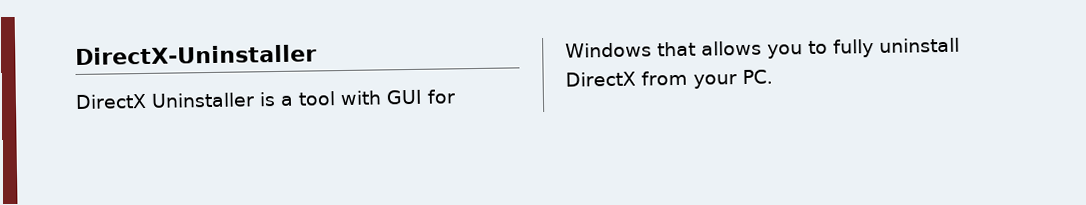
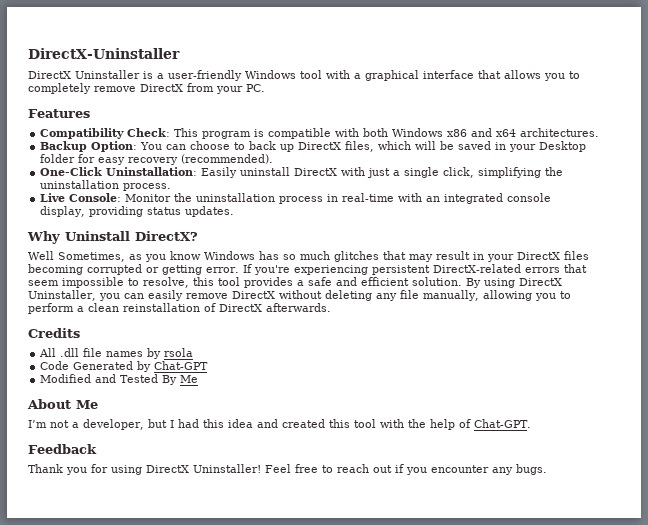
- DirectX Uninstaller is a tool with GUI for Windows that allows you to fully uninstall DirectX from your PC.
+ DirectX Uninstaller is a user-friendly Windows tool with a graphical interface that allows you to completely remove DirectX from your PC.
+ Features
+ Compatibility Check: This program is compatible with both Windows x86 and x64 architectures.
+ Backup Option: You can choose to back up DirectX files, which will be saved in your Desktop folder for easy recovery (recommended).
+ One-Click Uninstallation: Easily uninstall DirectX with just a single click, simplifying the uninstallation process.
+ Live Console: Monitor the uninstallation process in real-time with an integrated console display, providing status updates.
+ Why Uninstall DirectX?
+ Well Sometimes, as you know Windows has so much glitches that may result in your DirectX files becoming corrupted or getting error. If you're experiencing persistent DirectX-related errors that seem impossible to resolve, this tool provides a safe and efficient solution. By using DirectX Uninstaller, you can easily remove DirectX without deleting any file manually, allowing you to perform a clean reinstallation of DirectX afterwards.
+ Credits
+ All .dll file names by rsola
+ Code Generated by Chat-GPT
+ Modified and Tested By Me
+ About Me
+ I’m not a developer, but I had this idea and created this tool with the help of Chat-GPT.
+ Feedback
+ Thank you for using DirectX Uninstaller! Feel free to reach out if you encounter any bugs.

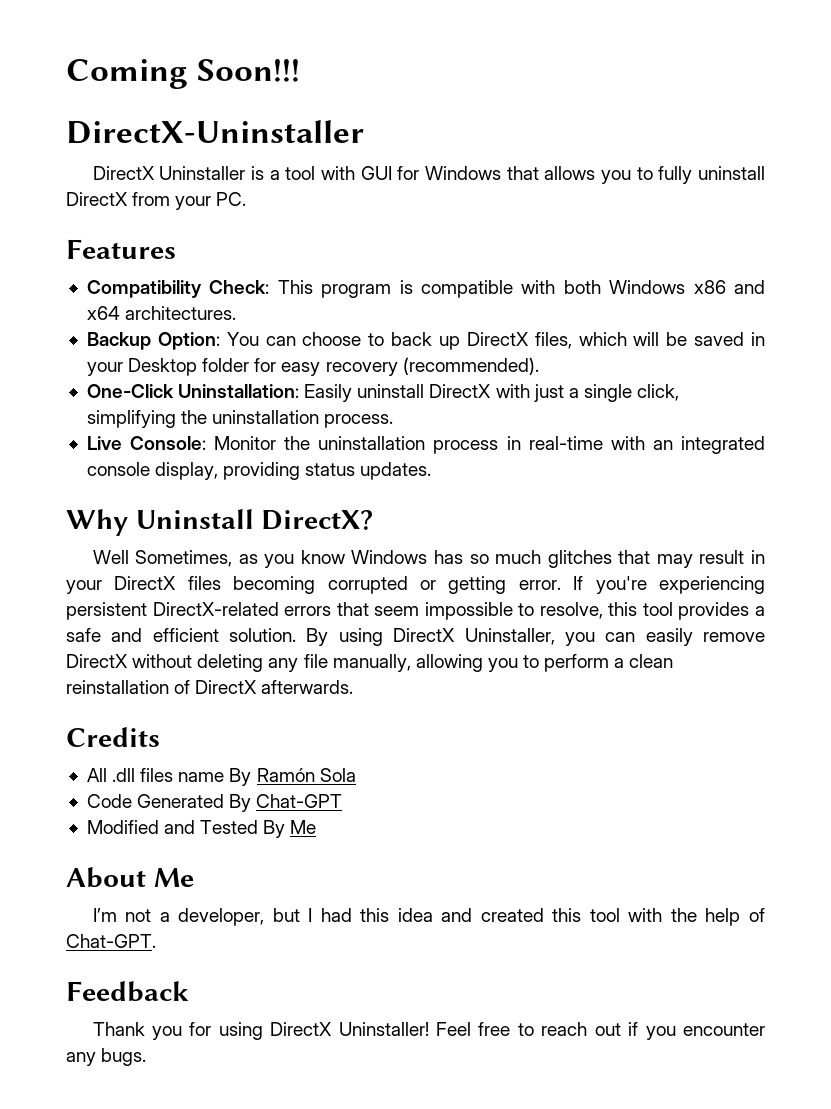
+ Coming Soon!!!
- DirectX Uninstaller is a user-friendly Windows tool with a graphical interface that allows you to completely remove DirectX from your PC.
+ DirectX Uninstaller is a tool with GUI for Windows that allows you to fully uninstall DirectX from your PC.
- All .dll file names by rsola
+ All .dll files name By Ramón Sola
- Code Generated by Chat-GPT
+ Code Generated By Chat-GPT

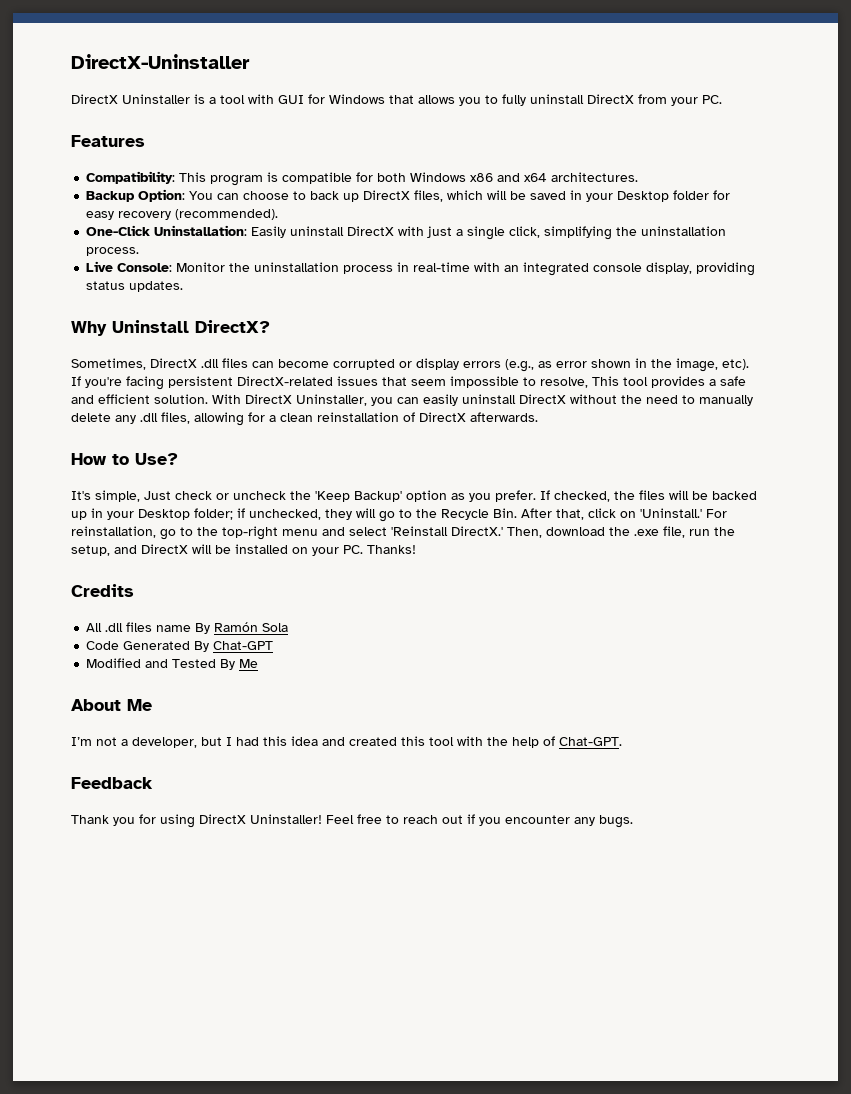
- Coming Soon!!!
- Compatibility Check: This program is compatible with both Windows x86 and x64 architectures.
+ Compatibility: This program is compatible for both Windows x86 and x64 architectures.
- Well Sometimes, as you know Windows has so much glitches that may result in your DirectX files becoming corrupted or getting error.
+ Sometimes, DirectX .dll files can become corrupted or display errors (e.g., as error shown in the image, etc).
- If you're experiencing persistent DirectX-related errors that seem impossible to resolve, this tool provides a safe and efficient solution.
+ If you're facing persistent DirectX-related issues that seem impossible to resolve, This tool provides a safe and efficient solution.
- By using DirectX Uninstaller, you can easily remove DirectX without deleting any file manually, allowing you to perform a clean reinstallation of DirectX afterwards.
+ With DirectX Uninstaller, you can easily uninstall DirectX without the need to manually delete any .dll files, allowing for a clean reinstallation of DirectX afterwards.
+ How to Use?
+ It's simple, Just check or uncheck the 'Keep Backup' option as you prefer. If checked, the files will be backed up in your Desktop folder; if unchecked, they will go to the Recycle Bin. After that, click on 'Uninstall.' For reinstallation, go to the top-right menu and select 'Reinstall DirectX.' Then, download the .exe file, run the setup, and DirectX will be installed on your PC. Thanks!

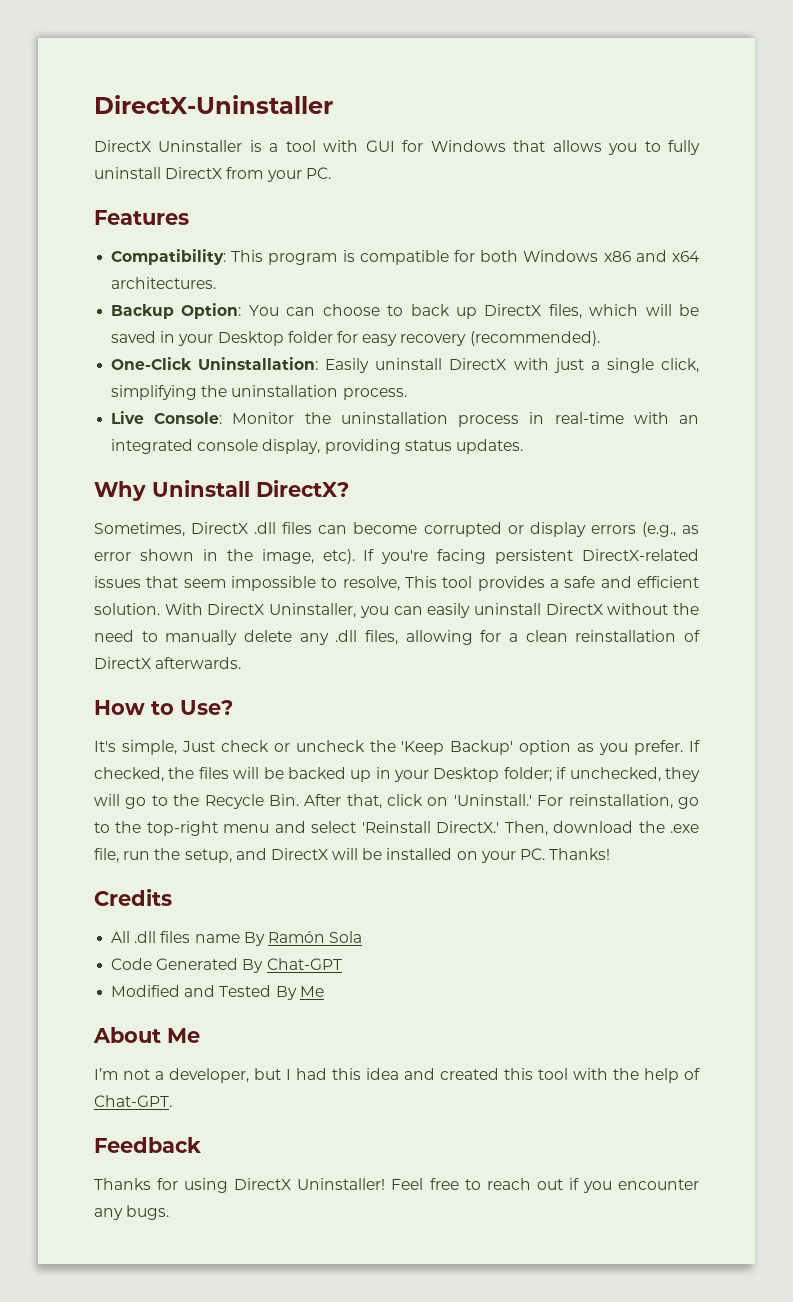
- Thank you for using DirectX Uninstaller!
+ Thanks for using DirectX Uninstaller!

